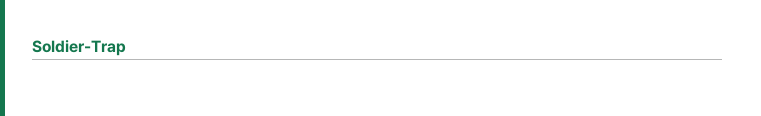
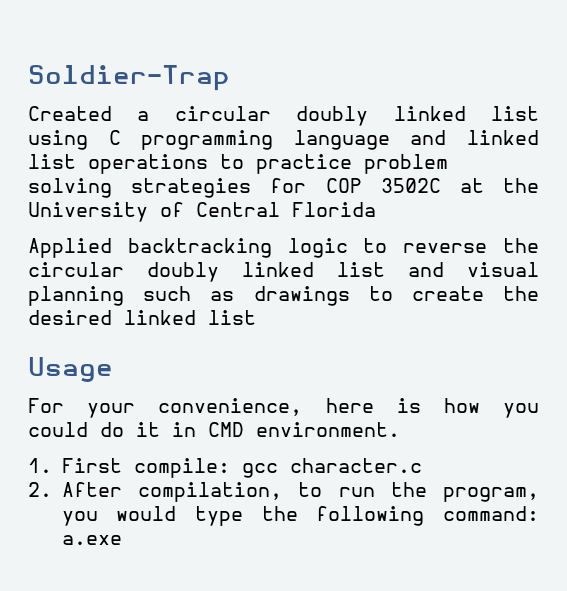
+ Created a circular doubly linked list using C programming language and linked list operations to practice problem solving strategies for COP 3502C at the University of Central Florida
+ Applied backtracking logic to reverse the circular doubly linked list and visual planning such as drawings to create the desired linked list
+ Usage
+ For your convenience, here is how you could do it in CMD environment.
+ 1. First compile: gcc character.c
+ 2. After compilation, to run the program, you would type the following command: a.exe

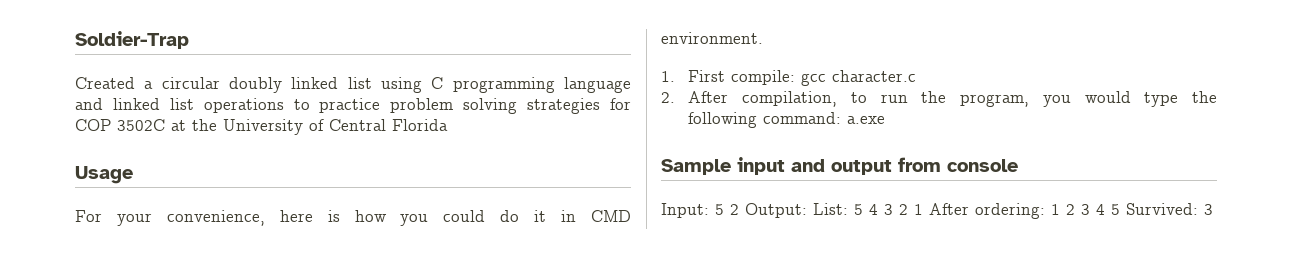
- Applied backtracking logic to reverse the circular doubly linked list and visual planning such as drawings to create the desired linked list
+ Sample input and output from console
+ Input: 5 2 Output: List: 5 4 3 2 1 After ordering: 1 2 3 4 5 Survived: 3

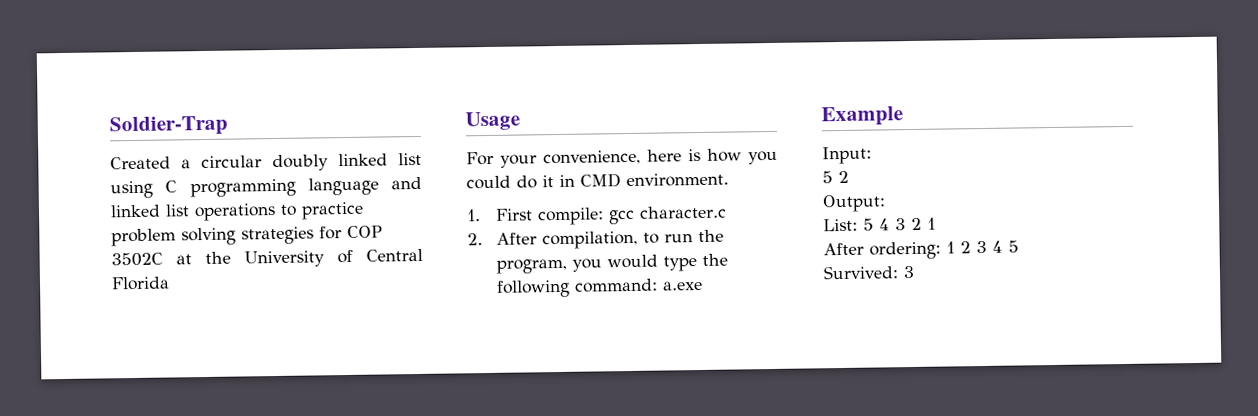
- Sample input and output from console
+ Example
- Input: 5 2 Output: List: 5 4 3 2 1 After ordering: 1 2 3 4 5 Survived: 3
+ Input:
+ 5 2
+ Output:
+ List: 5 4 3 2 1
+ After ordering: 1 2 3 4 5
+ Survived: 3

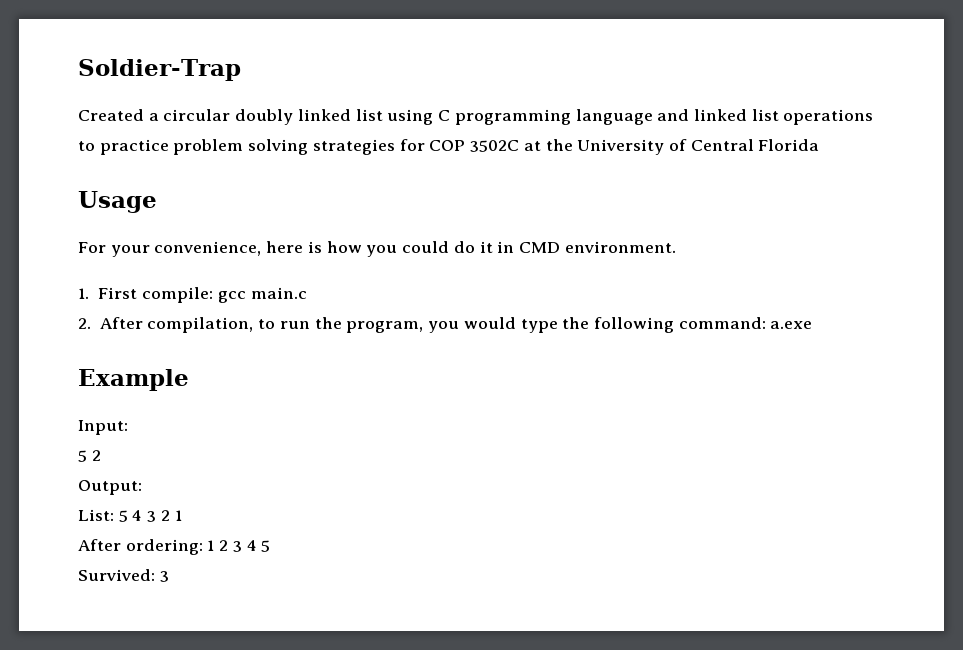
- 1. First compile: gcc character.c
+ 1. First compile: gcc main.c

